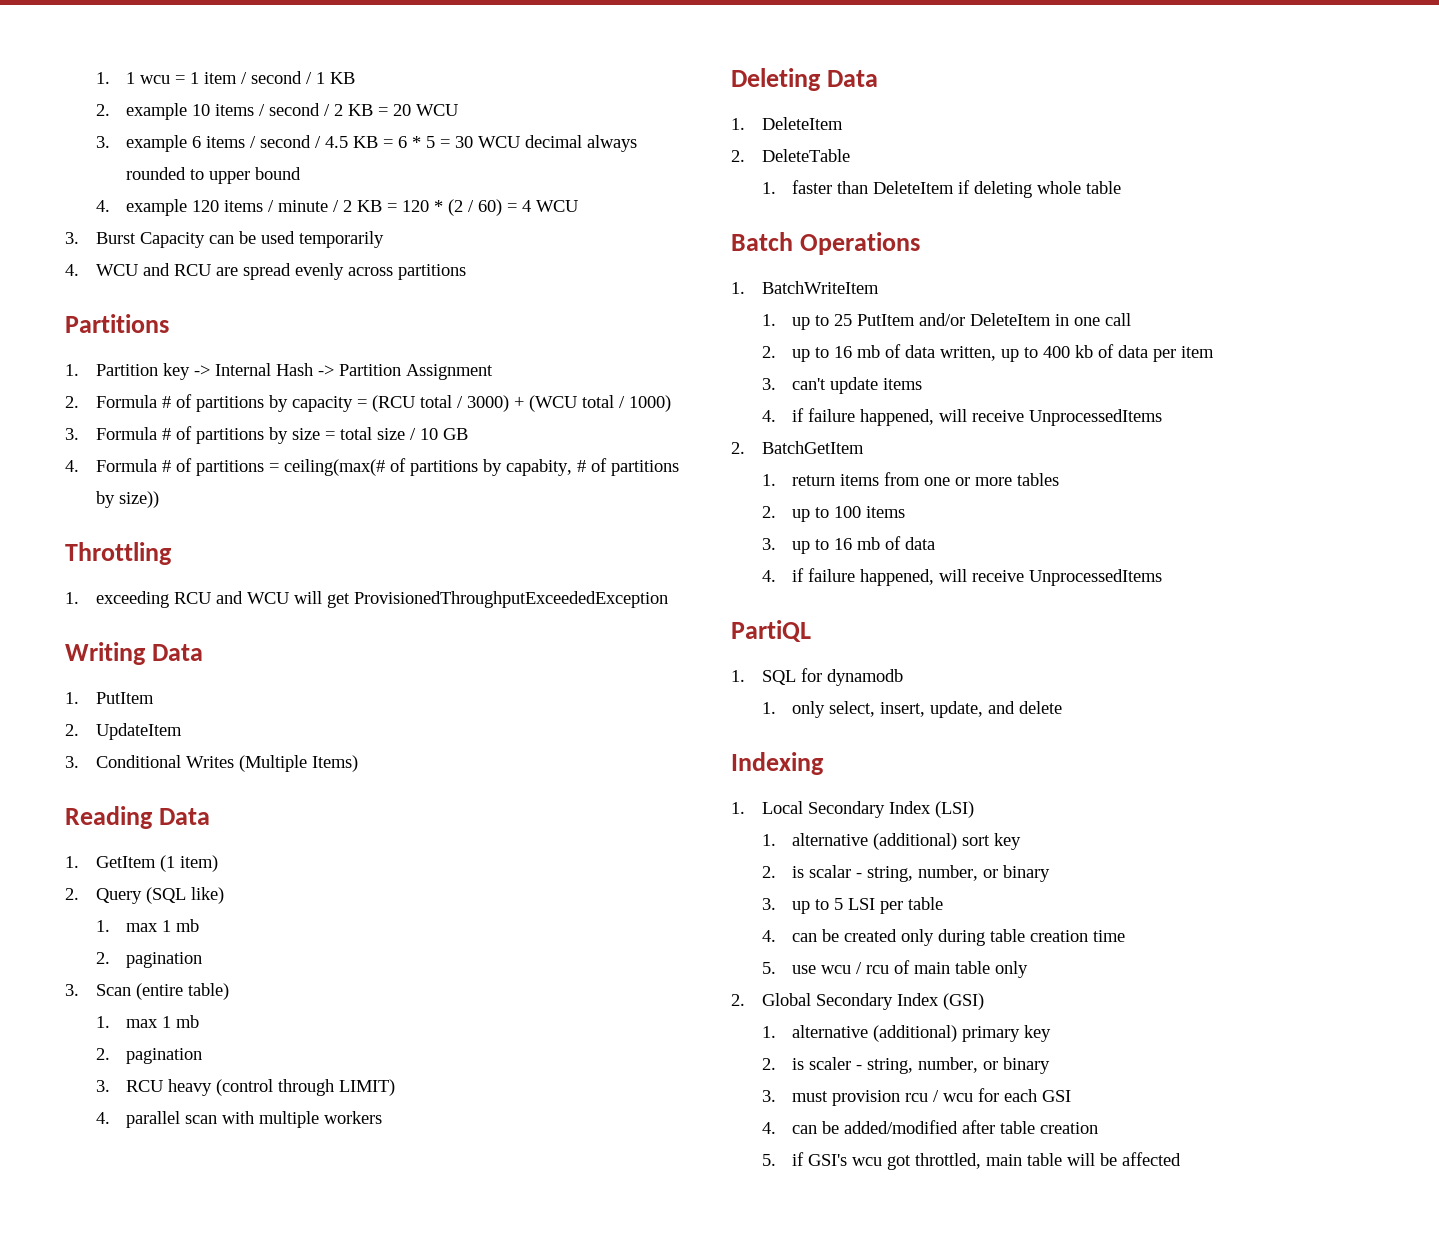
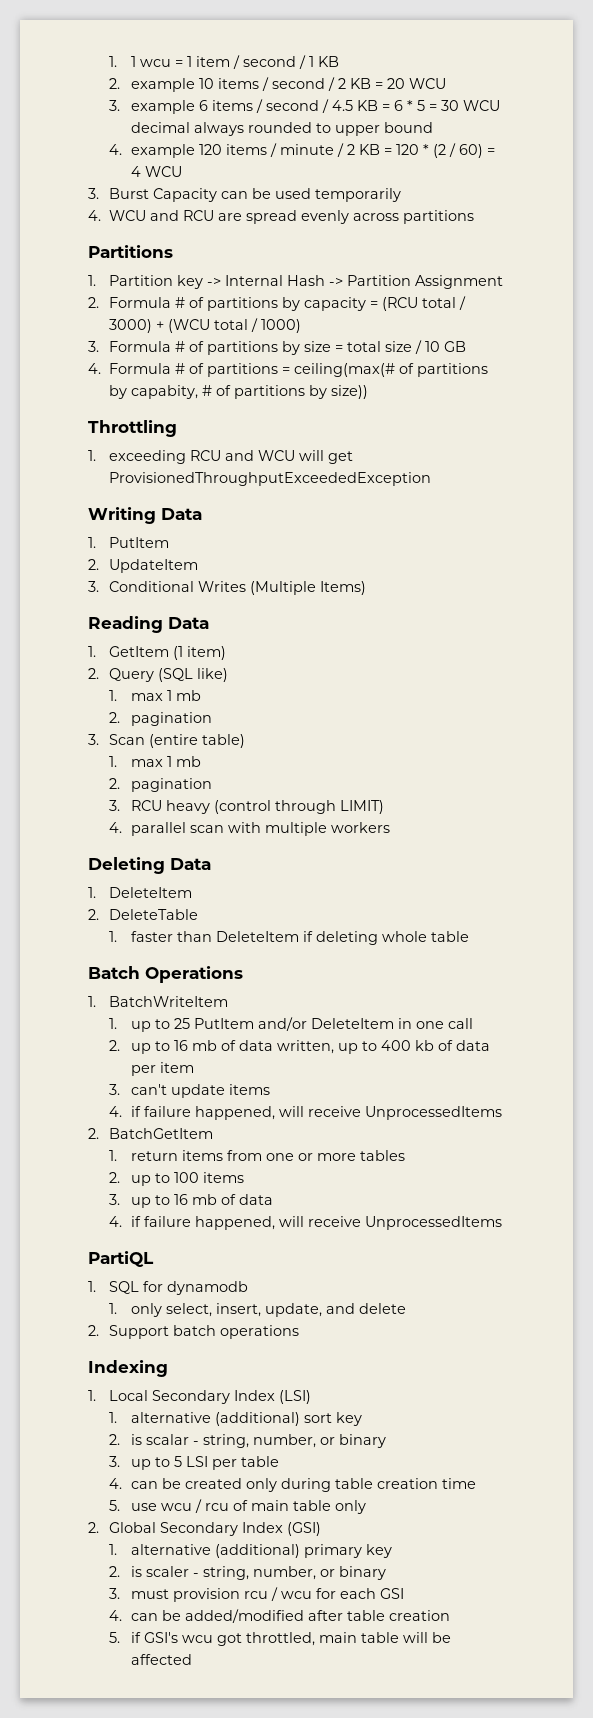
+ 2. Support batch operations

